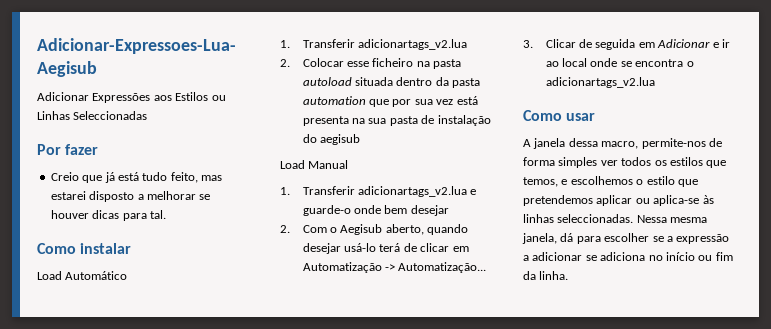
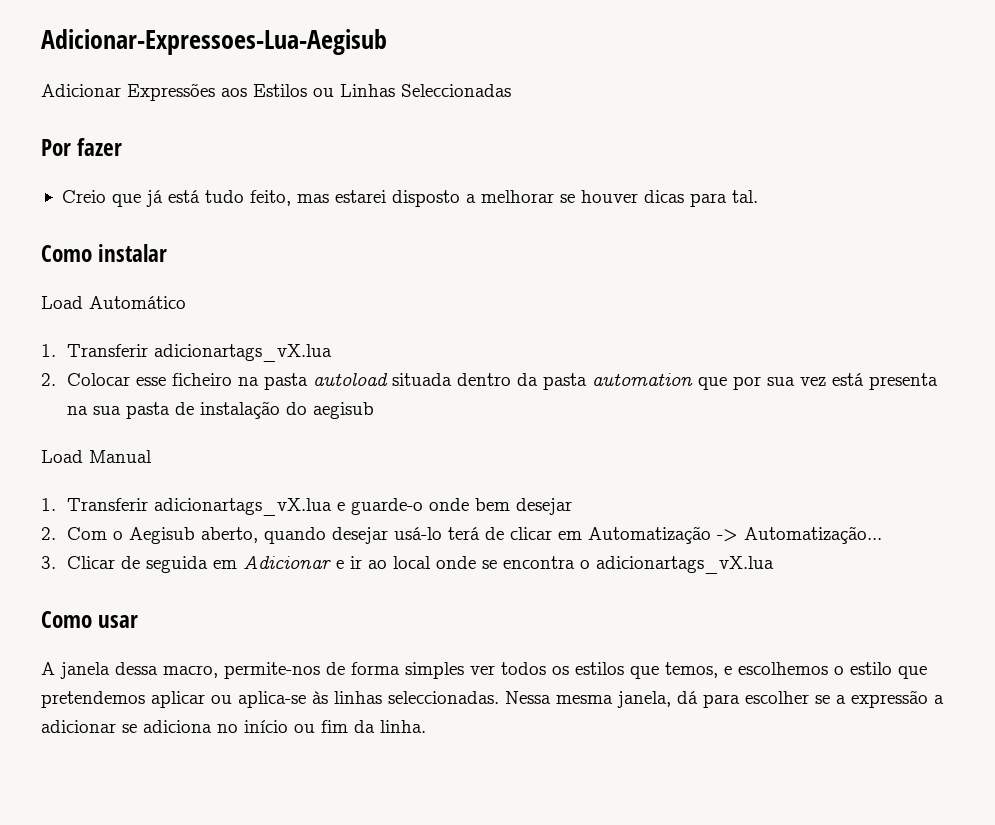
  Load Automático
- 1. Transferir adicionartags_v2.lua
+ 1. Transferir adicionartags_vX.lua
- 1. Transferir adicionartags_v2.lua e guarde-o onde bem desejar
+ 1. Transferir adicionartags_vX.lua e guarde-o onde bem desejar
- 3. Clicar de seguida em Adicionar e ir ao local onde se encontra o adicionartags_v2.lua
+ 3. Clicar de seguida em Adicionar e ir ao local onde se encontra o adicionartags_vX.lua

